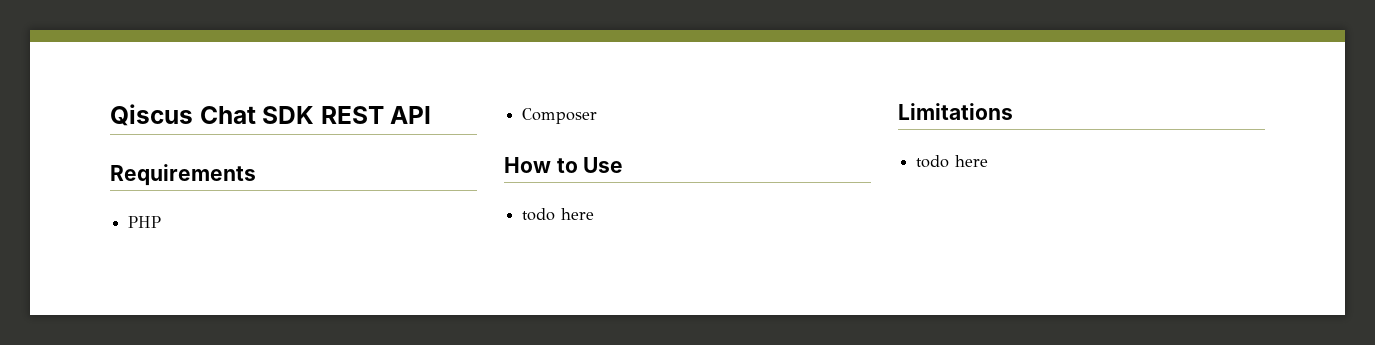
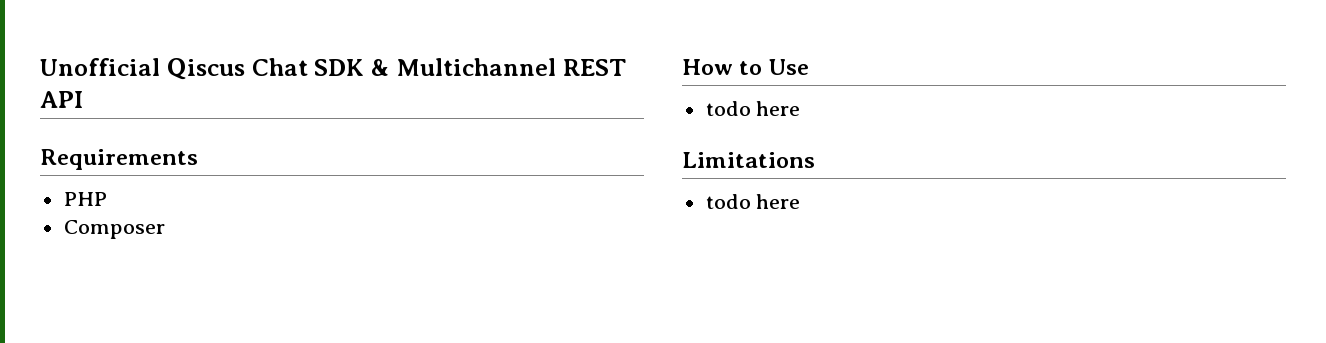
- Qiscus Chat SDK REST API
+ Unofficial Qiscus Chat SDK & Multichannel REST API

